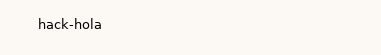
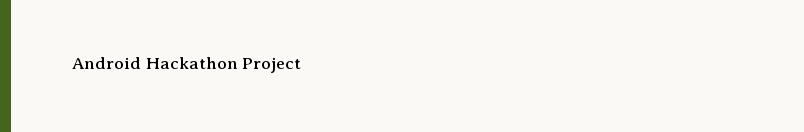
- hack-hola
+ Android Hackathon Project

